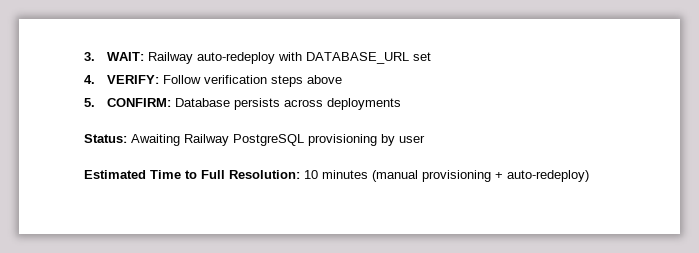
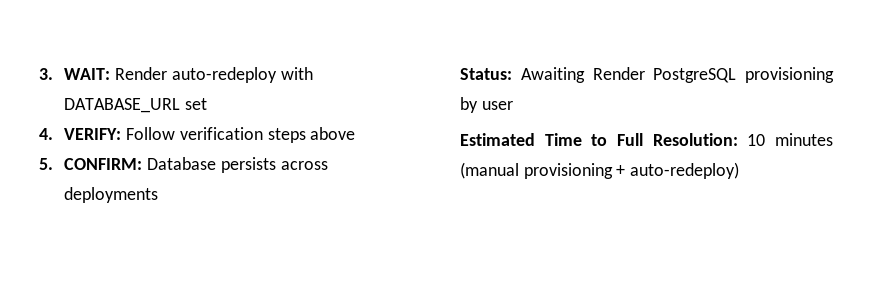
- 3. WAIT: Railway auto-redeploy with DATABASE_URL set
+ 3. WAIT: Render auto-redeploy with DATABASE_URL set
- Status: Awaiting Railway PostgreSQL provisioning by user
+ Status: Awaiting Render PostgreSQL provisioning by user

